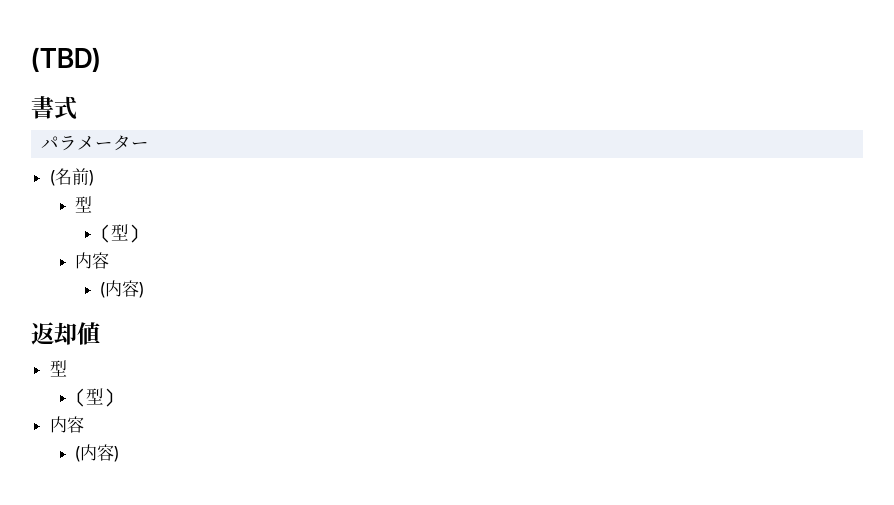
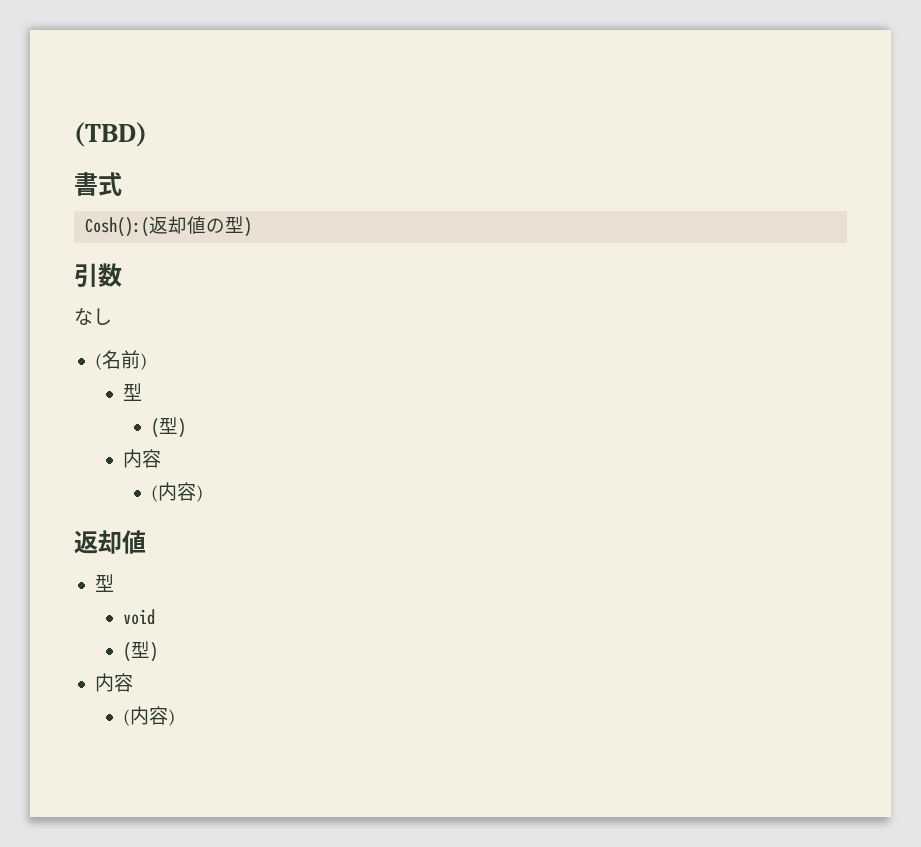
- パラメーター
+ Cosh():(返却値の型)
+ 引数
+ なし
+ void

